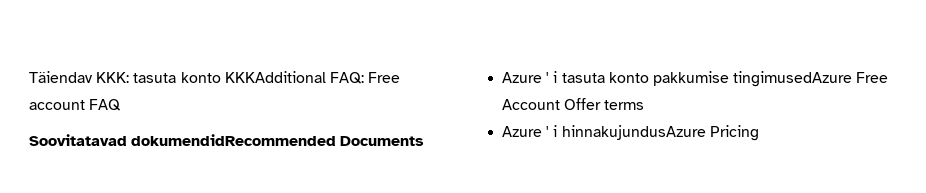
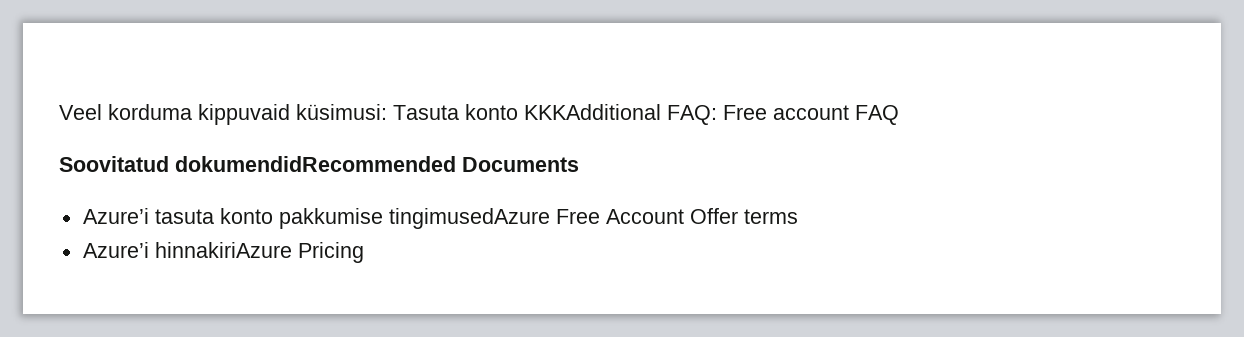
- Täiendav KKK: tasuta konto KKKAdditional FAQ: Free account FAQ
+ Veel korduma kippuvaid küsimusi: Tasuta konto KKKAdditional FAQ: Free account FAQ
- Soovitatavad dokumendidRecommended Documents
+ Soovitatud dokumendidRecommended Documents
- Azure ' i tasuta konto pakkumise tingimusedAzure Free Account Offer terms
+ Azure’i tasuta konto pakkumise tingimusedAzure Free Account Offer terms
- Azure ' i hinnakujundusAzure Pricing
+ Azure’i hinnakiriAzure Pricing

